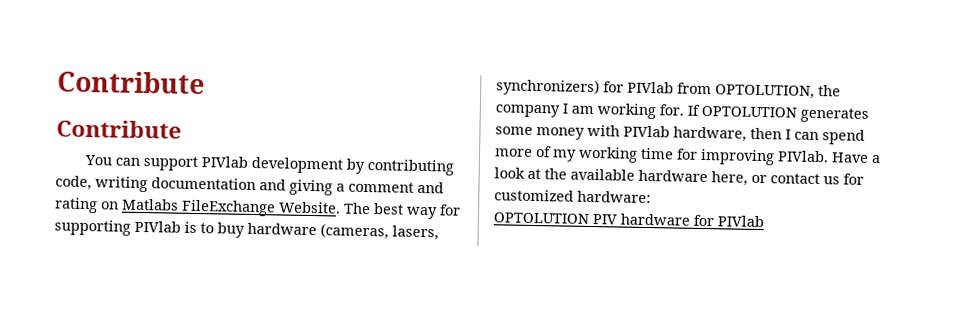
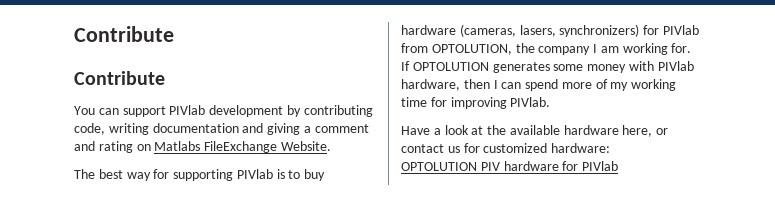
- You can support PIVlab development by contributing code, writing documentation and giving a comment and rating on Matlabs FileExchange Website. The best way for supporting PIVlab is to buy hardware (cameras, lasers, synchronizers) for PIVlab from OPTOLUTION, the company I am working for.
+ You can support PIVlab development by contributing code, writing documentation and giving a comment and rating on Matlabs FileExchange Website.
+ The best way for supporting PIVlab is to buy hardware (cameras, lasers, synchronizers) for PIVlab from OPTOLUTION, the company I am working for.
- If OPTOLUTION generates some money with PIVlab hardware, then I can spend more of my working time for improving PIVlab. Have a look at the available hardware here, or contact us for customized hardware:
+ If OPTOLUTION generates some money with PIVlab hardware, then I can spend more of my working time for improving PIVlab.
+ Have a look at the available hardware here, or contact us for customized hardware:

